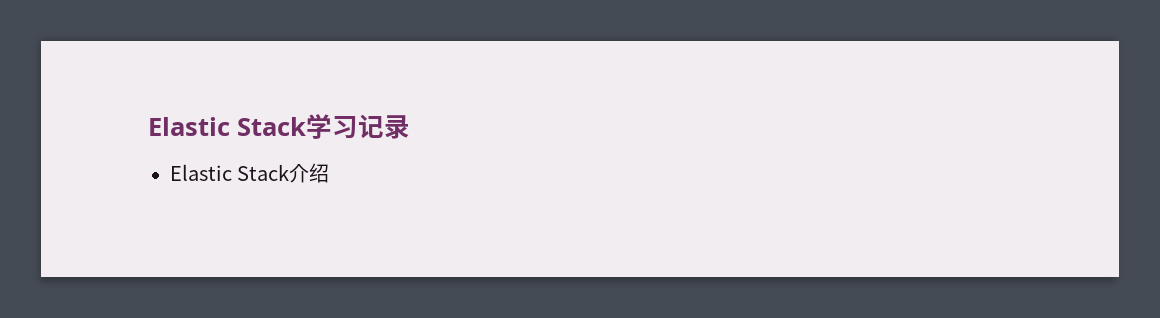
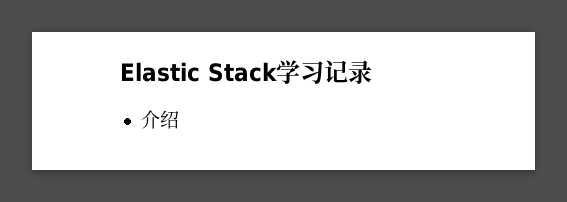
- Elastic Stack介绍
+ 介绍

